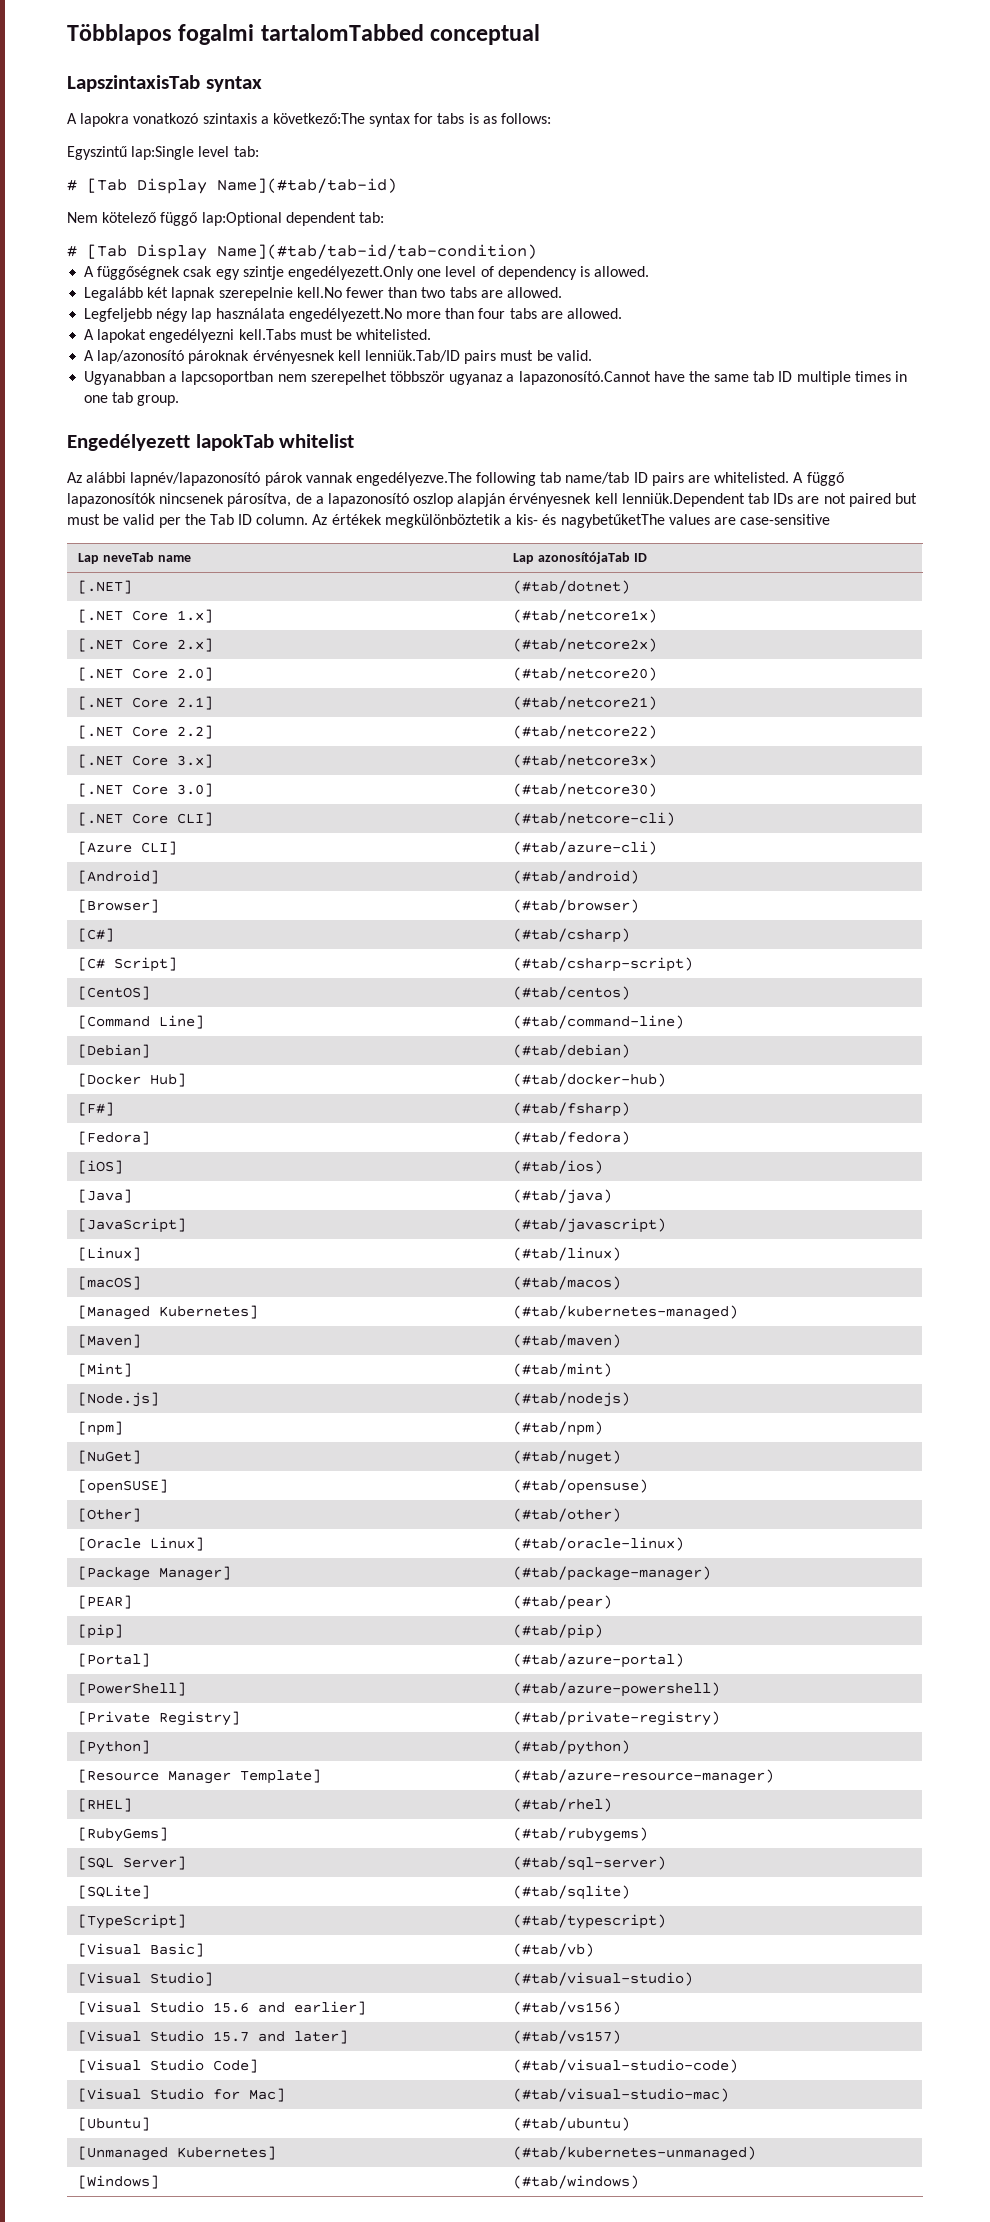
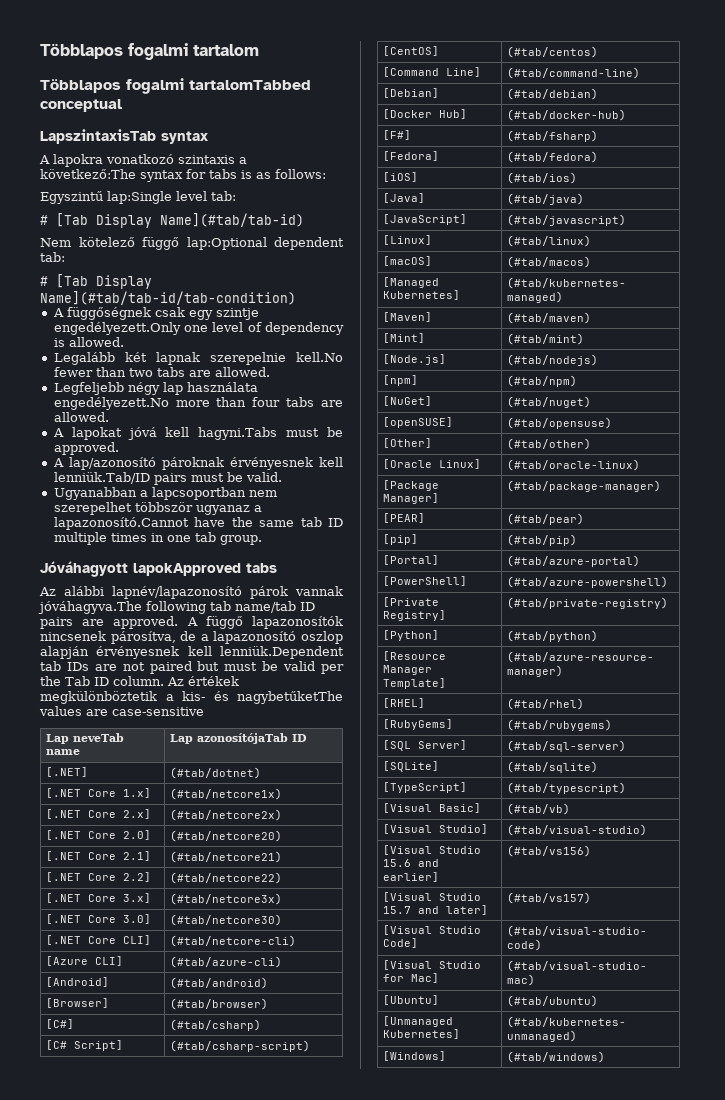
+ Többlapos fogalmi tartalom
- A lapokat engedélyezni kell.Tabs must be whitelisted.
+ A lapokat jóvá kell hagyni.Tabs must be approved.
- Engedélyezett lapokTab whitelist
+ Jóváhagyott lapokApproved tabs
- Az alábbi lapnév/lapazonosító párok vannak engedélyezve.The following tab name/tab ID pairs are whitelisted.
+ Az alábbi lapnév/lapazonosító párok vannak jóváhagyva.The following tab name/tab ID pairs are approved.

